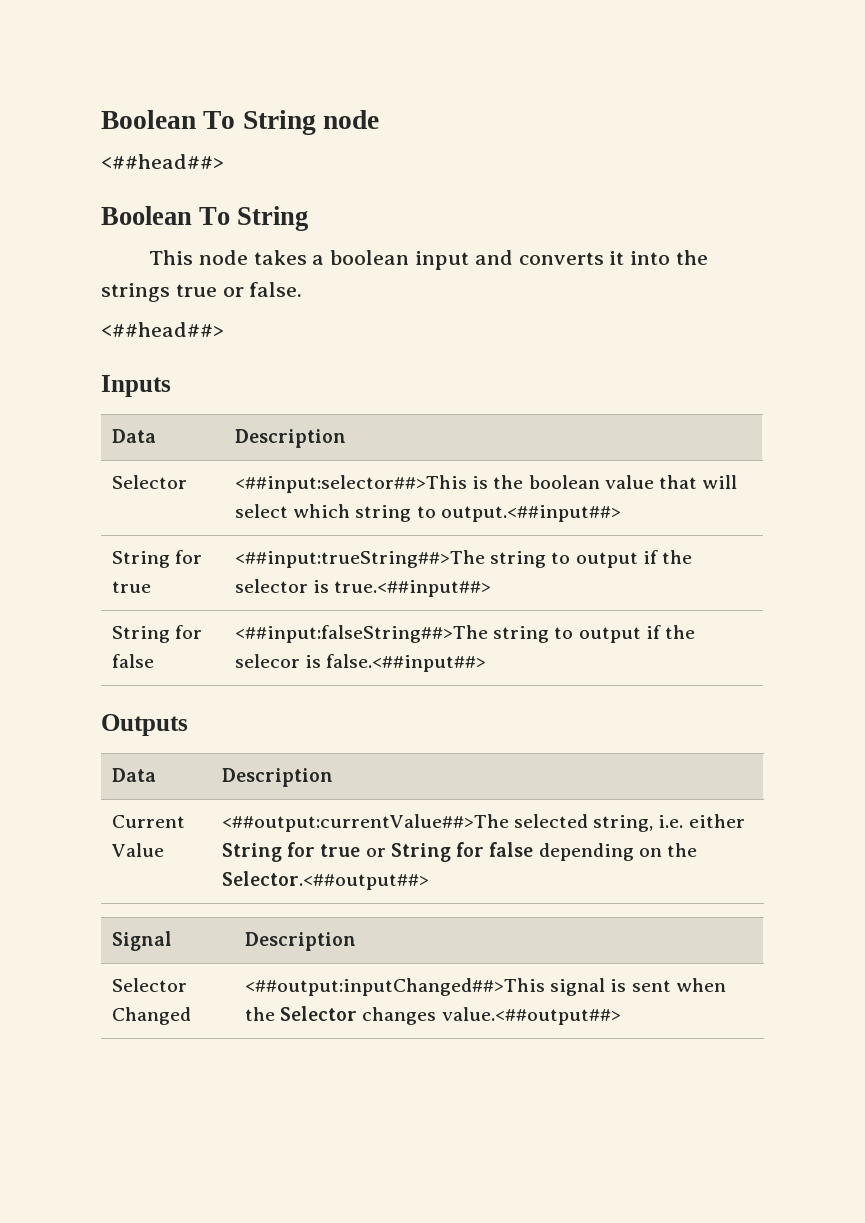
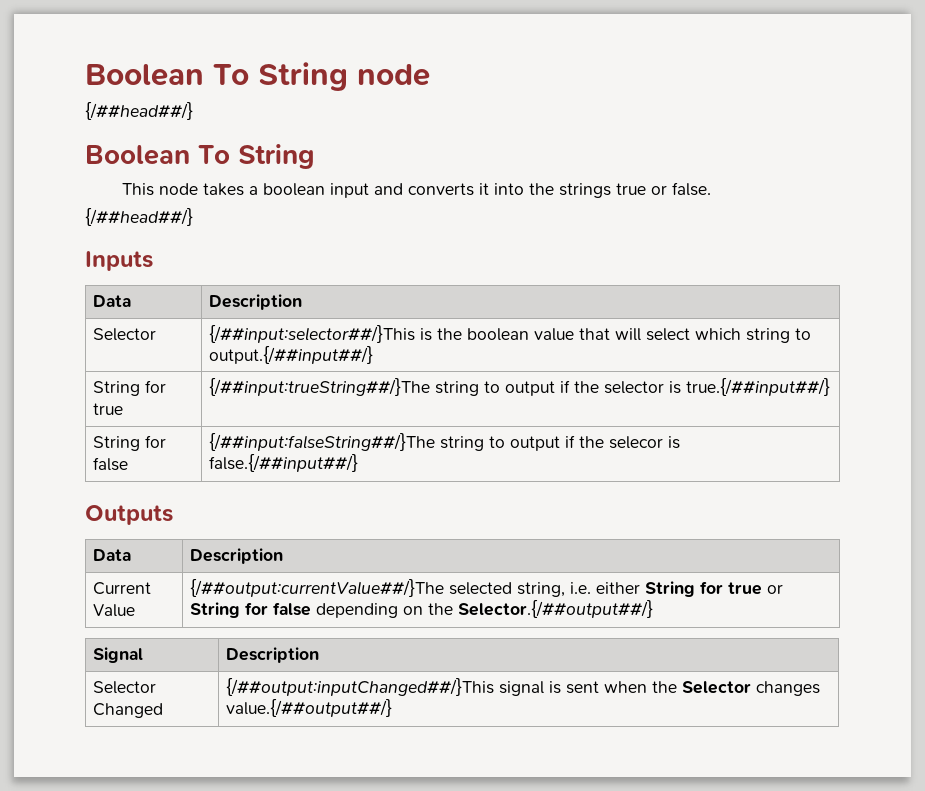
  Boolean To String node
- <##head##>
+ {/##head##/}
  This node takes a boolean input and converts it into the strings true or false.
- <##head##>
+ {/##head##/}
- Selector | <##input:selector##>This is the boolean value that will select which string to output.<##input##>
+ Selector | {/##input:selector##/}This is the boolean value that will select which string to output.{/##input##/}
- String for true | <##input:trueString##>The string to output if the selector is true.<##input##>
+ String for true | {/##input:trueString##/}The string to output if the selector is true.{/##input##/}
- String for false | <##input:falseString##>The string to output if the selecor is false.<##input##>
+ String for false | {/##input:falseString##/}The string to output if the selecor is false.{/##input##/}
- Current Value | <##output:currentValue##>The selected string, i.e. either String for true or String for false depending on the Selector.<##output##>
+ Current Value | {/##output:currentValue##/}The selected string, i.e. either String for true or String for false depending on the Selector.{/##output##/}
- Selector Changed | <##output:inputChanged##>This signal is sent when the Selector changes value.<##output##>
+ Selector Changed | {/##output:inputChanged##/}This signal is sent when the Selector changes value.{/##output##/}

